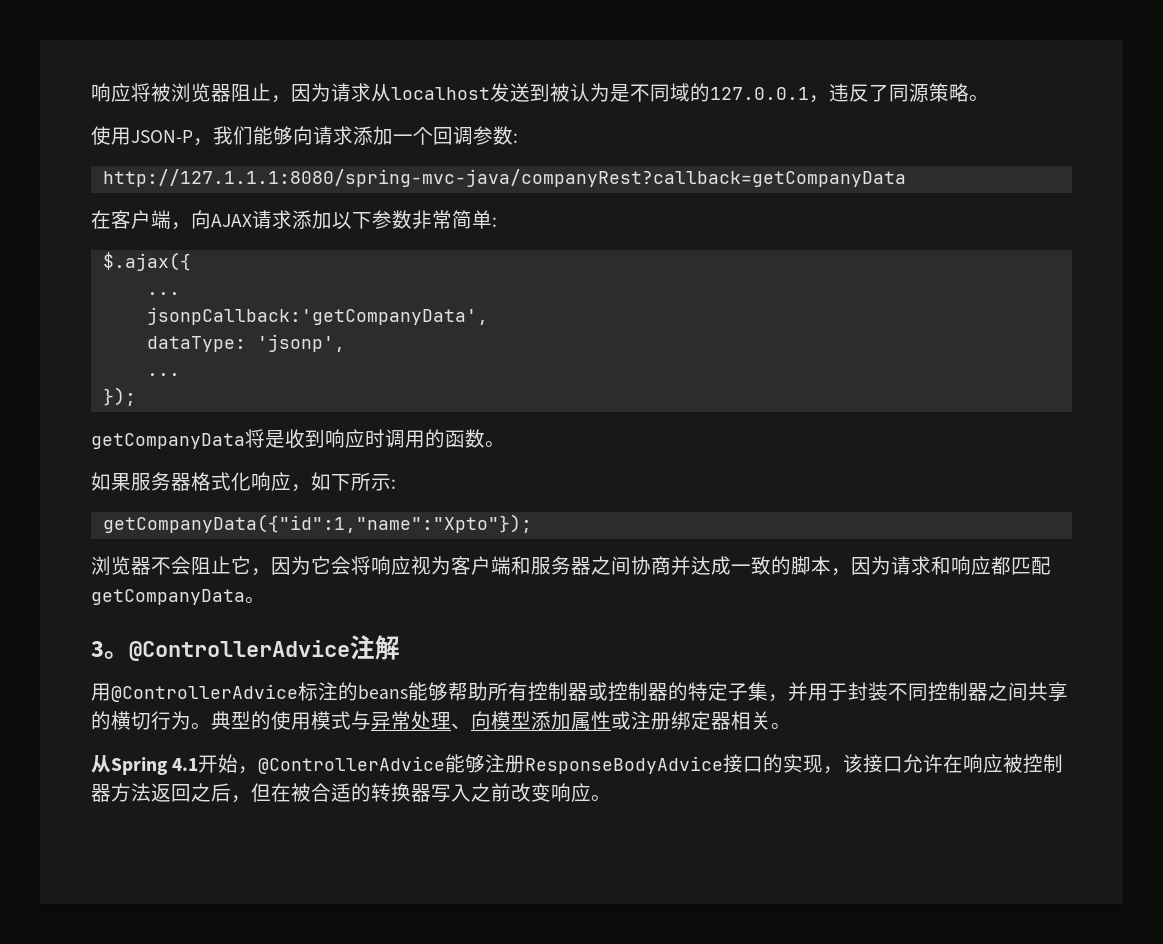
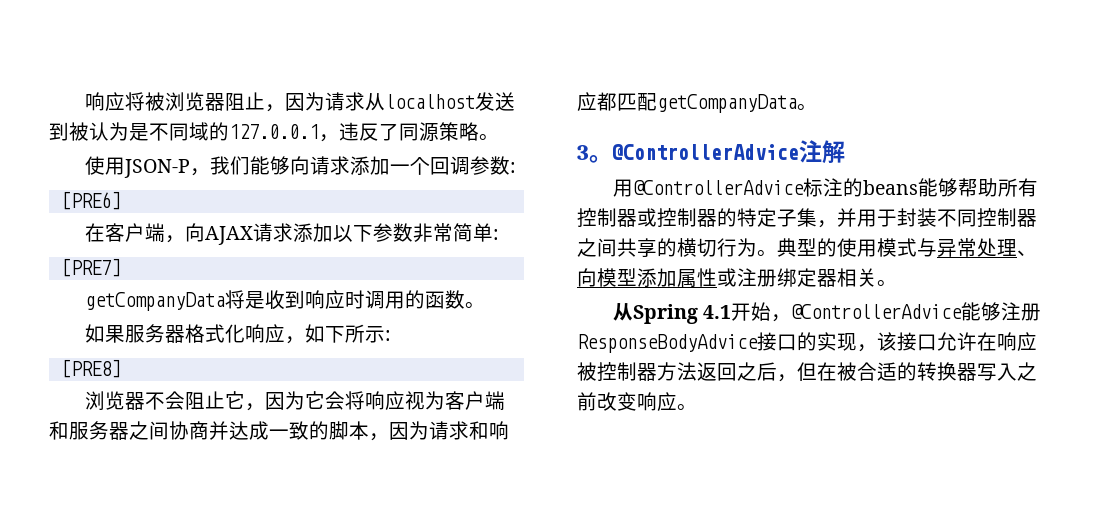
- http://127.1.1.1:8080/spring-mvc-java/companyRest?callback=getCompanyData
+ [PRE6]
- $.ajax({
- ...
- jsonpCallback:'getCompanyData',
- dataType: 'jsonp',
- ...
- });
+ [PRE7]
- getCompanyData({"id":1,"name":"Xpto"});
+ [PRE8]

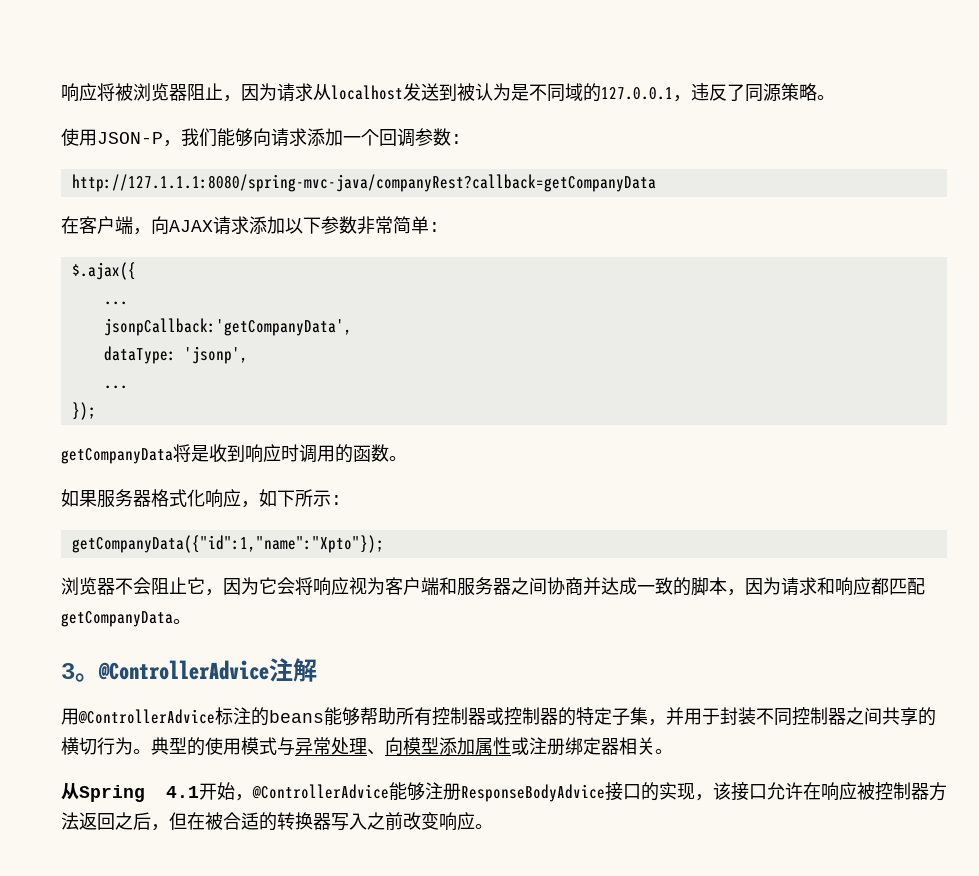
- [PRE6]
+ http://127.1.1.1:8080/spring-mvc-java/companyRest?callback=getCompanyData
- [PRE7]
+ $.ajax({
+ ...
+ jsonpCallback:'getCompanyData',
+ dataType: 'jsonp',
+ ...
+ });
- [PRE8]
+ getCompanyData({"id":1,"name":"Xpto"});

